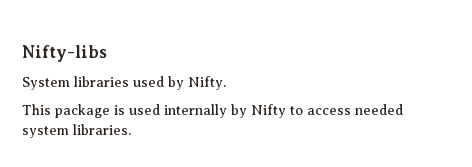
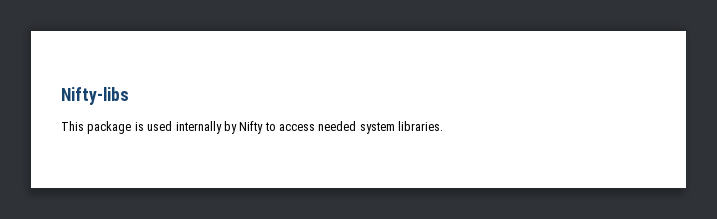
- System libraries used by Nifty.

